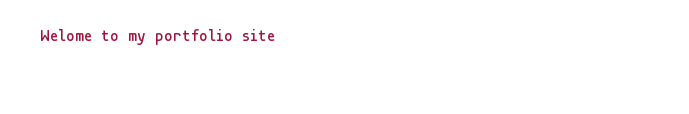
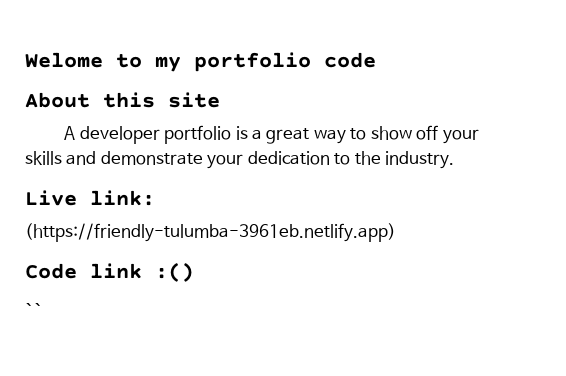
- Welome to my portfolio site
+ Welome to my portfolio code
+ About this site
+ A developer portfolio is a great way to show off your skills and demonstrate your dedication to the industry.
+ Live link:
+ (https://friendly-tulumba-3961eb.netlify.app)
+ Code link :()
+ ``

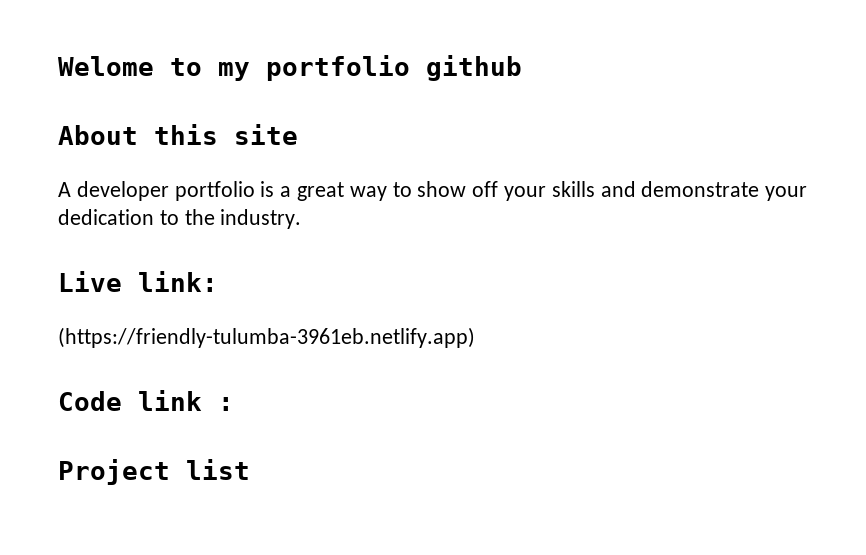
- Welome to my portfolio code
+ Welome to my portfolio github
- Code link :()
- ``
+ Code link :
+ Project list

